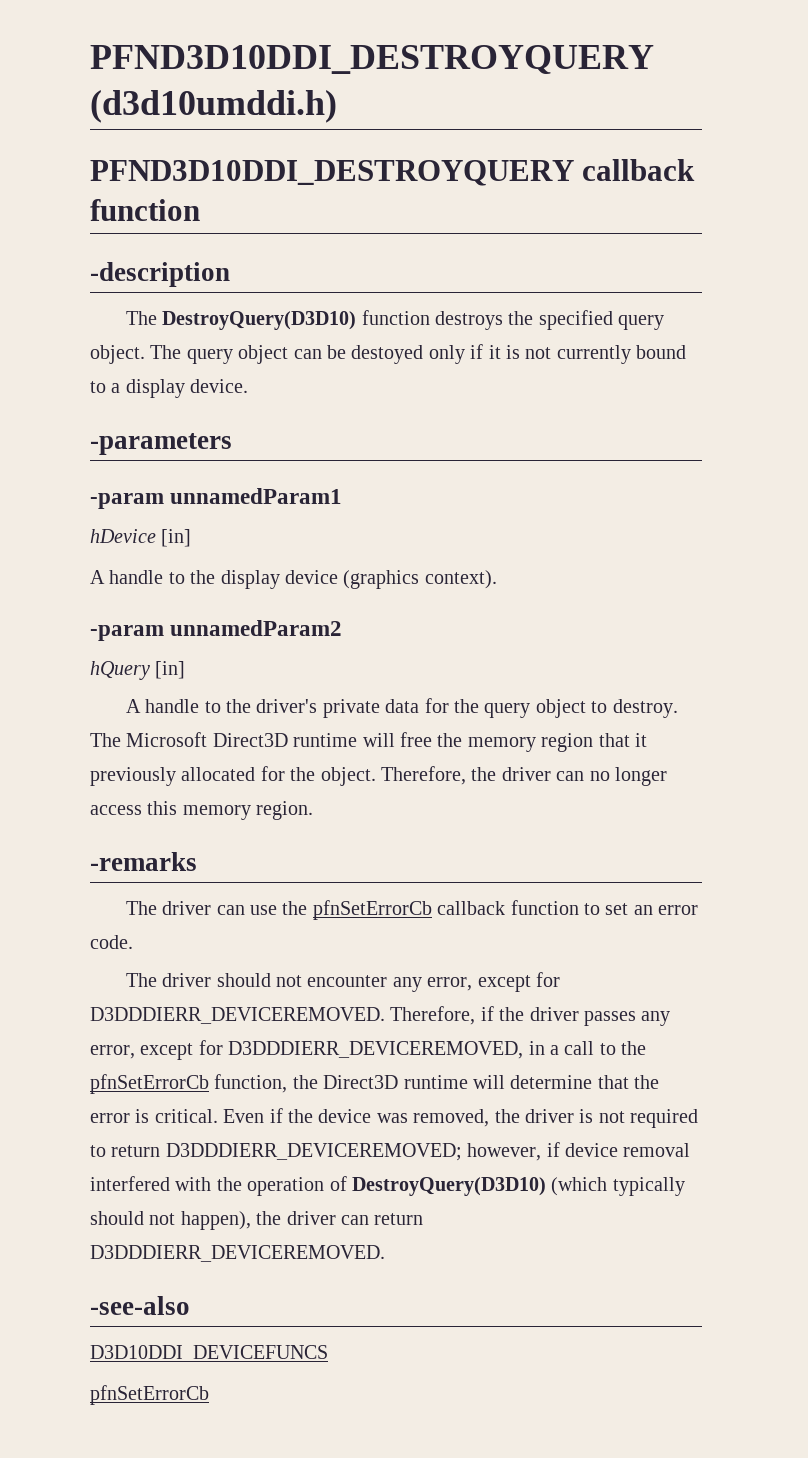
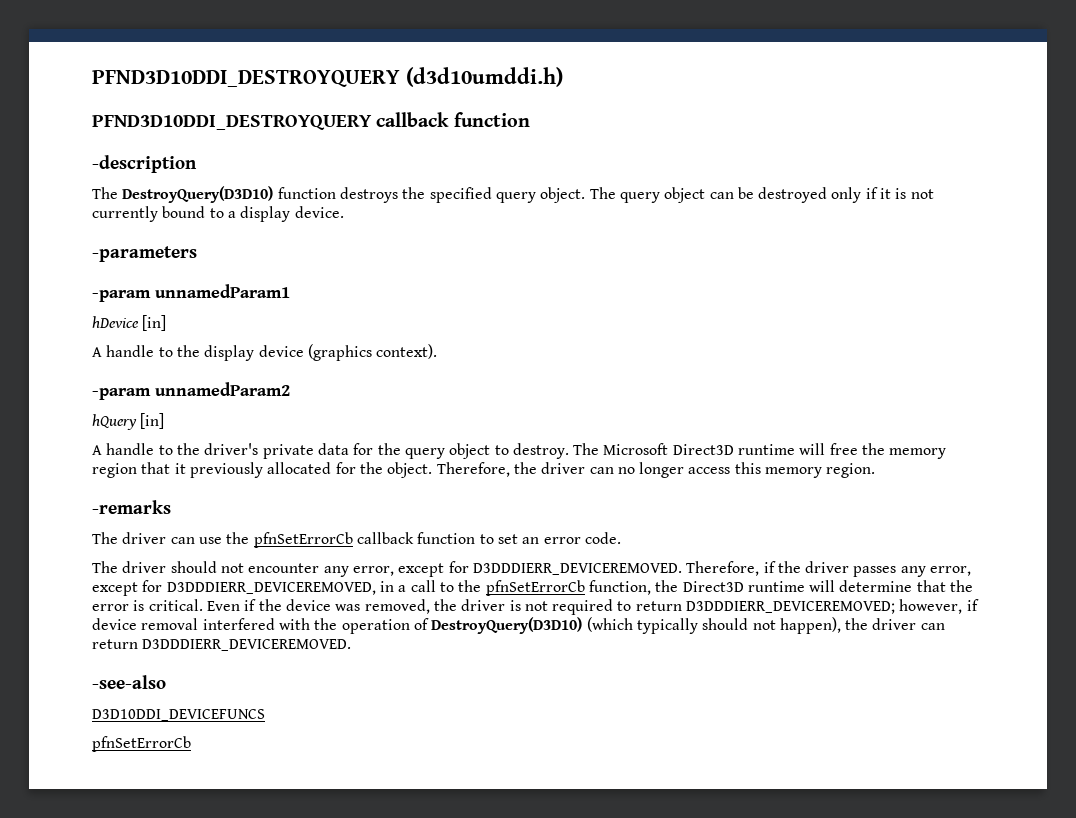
- The query object can be destoyed only if it is not currently bound to a display device.
+ The query object can be destroyed only if it is not currently bound to a display device.

